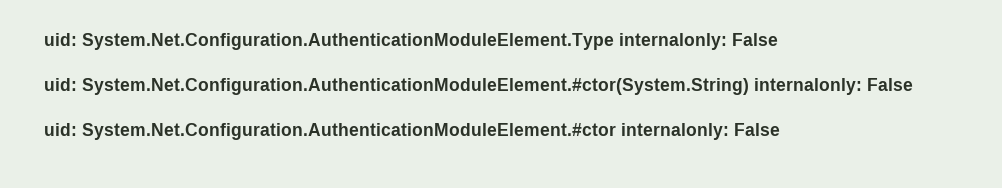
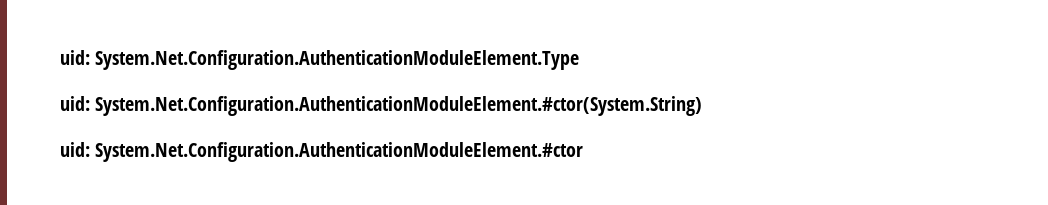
- uid: System.Net.Configuration.AuthenticationModuleElement.Type internalonly: False
+ uid: System.Net.Configuration.AuthenticationModuleElement.Type
- uid: System.Net.Configuration.AuthenticationModuleElement.#ctor(System.String) internalonly: False
+ uid: System.Net.Configuration.AuthenticationModuleElement.#ctor(System.String)
- uid: System.Net.Configuration.AuthenticationModuleElement.#ctor internalonly: False
+ uid: System.Net.Configuration.AuthenticationModuleElement.#ctor

